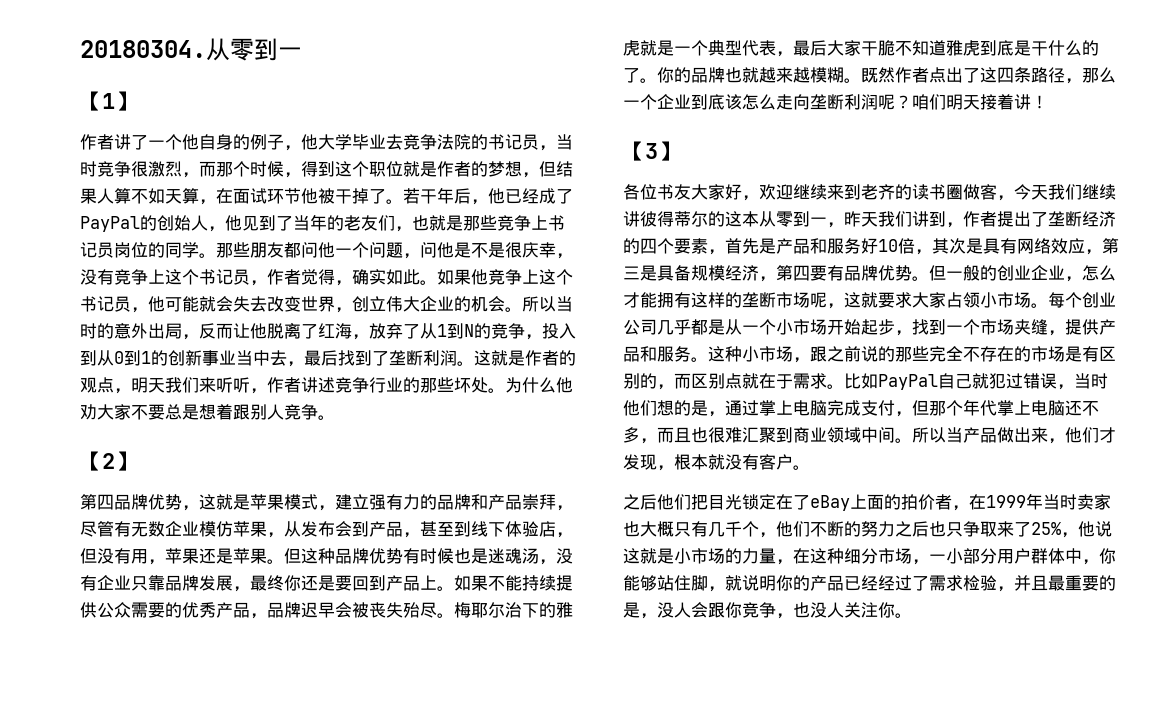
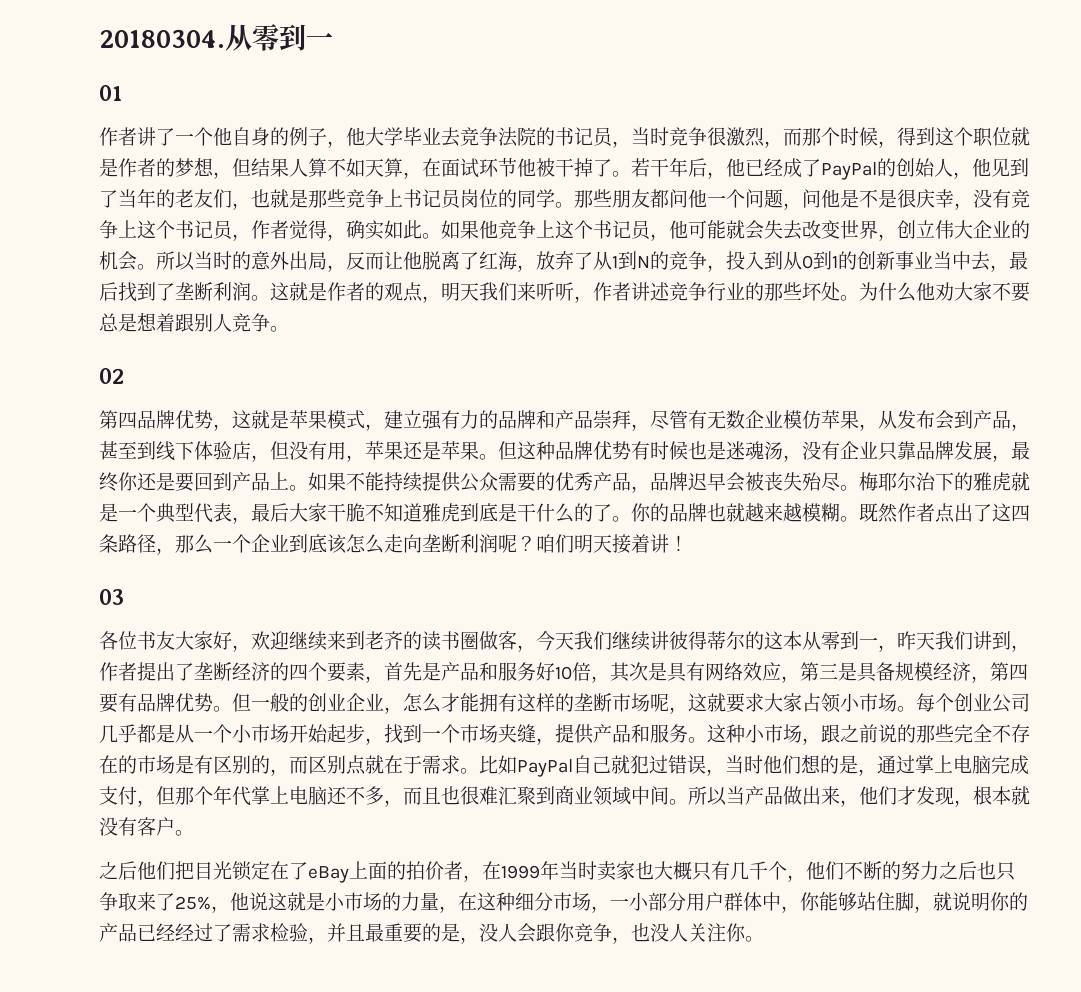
- 【1】
+ 01
- 【2】
+ 02
- 【3】
+ 03

